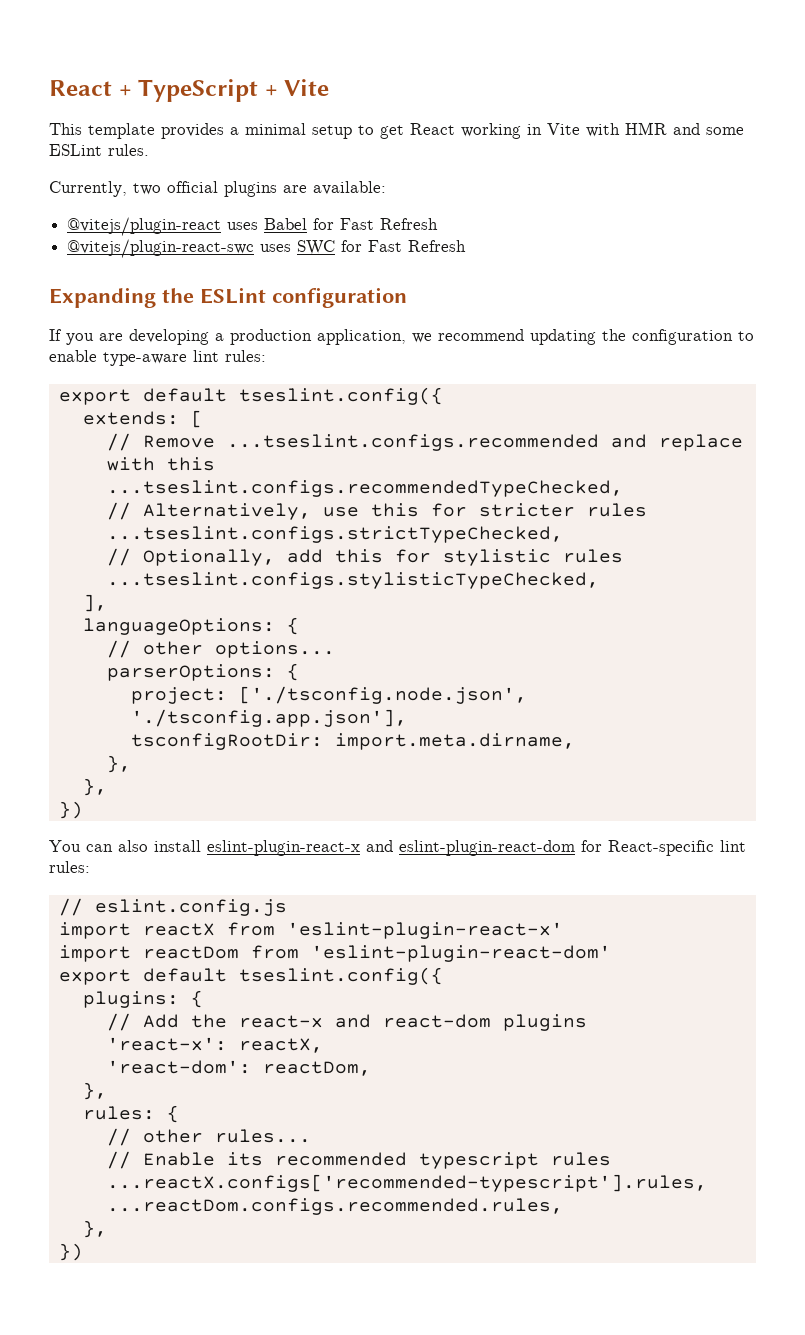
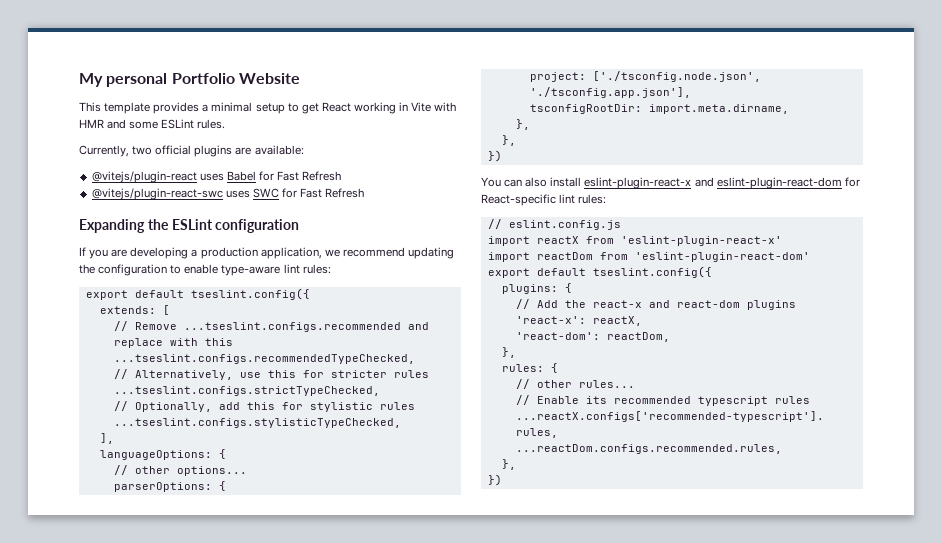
- React + TypeScript + Vite
+ My personal Portfolio Website

